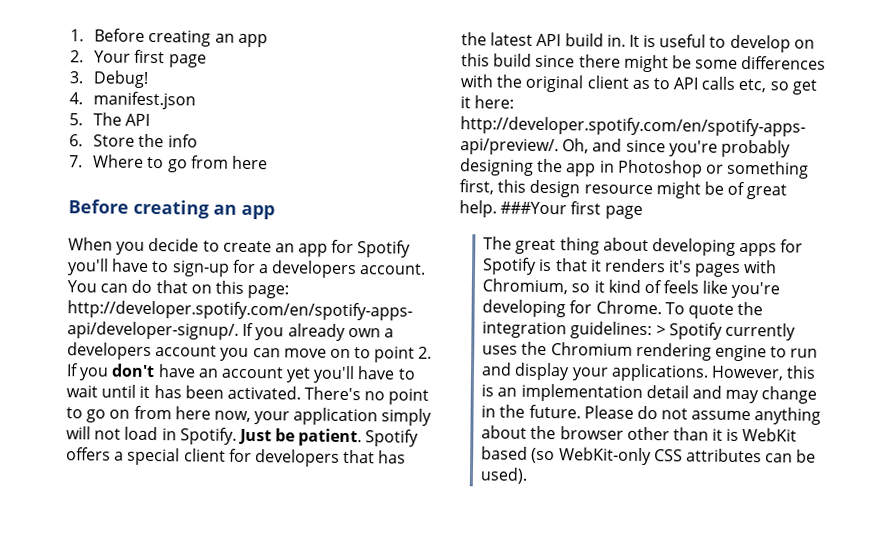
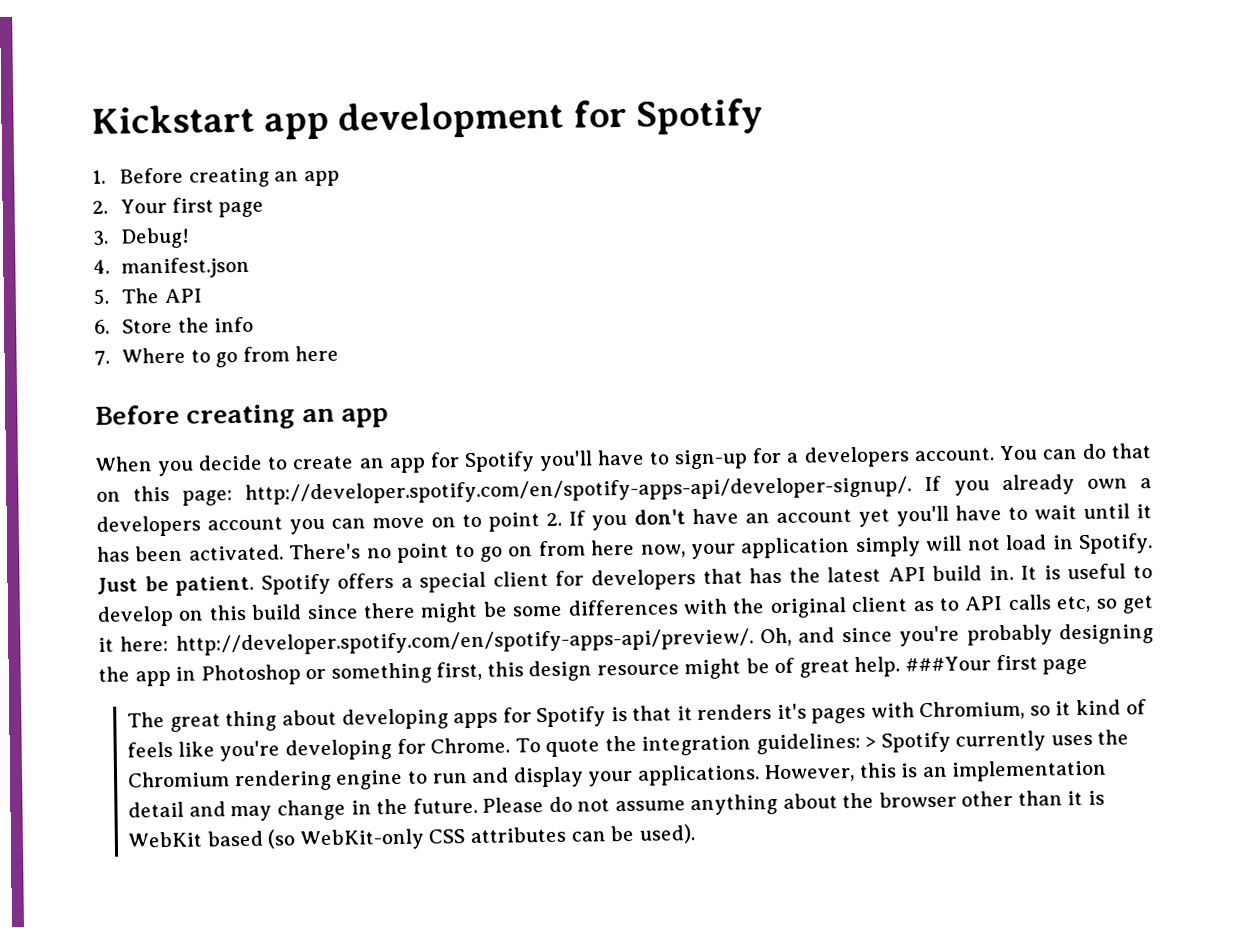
+ Kickstart app development for Spotify

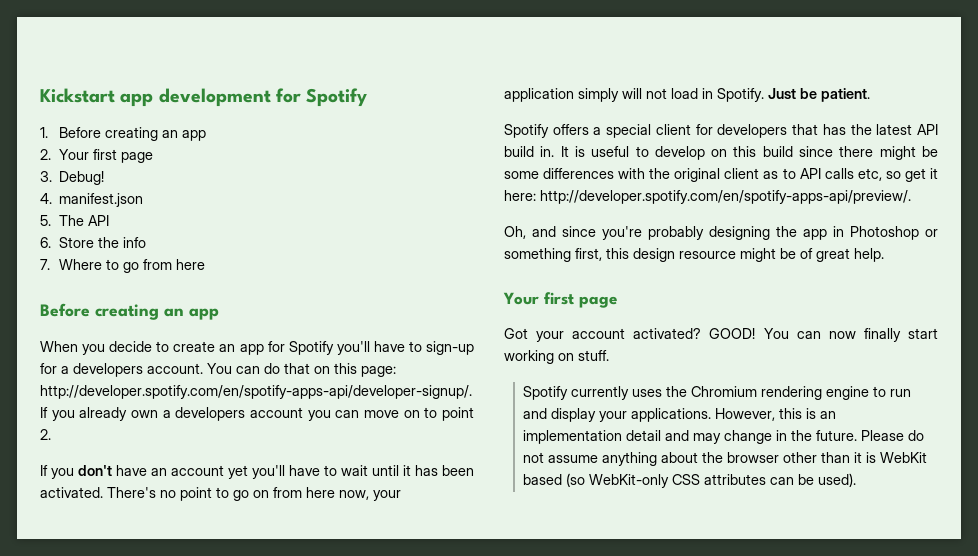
- You can do that on this page: http://developer.spotify.com/en/spotify-apps-api/developer-signup/. If you already own a developers account you can move on to point 2. If you don't have an account yet you'll have to wait until it has been activated.
+ You can do that on this page: http://developer.spotify.com/en/spotify-apps-api/developer-signup/. If you already own a developers account you can move on to point 2.
+ If you don't have an account yet you'll have to wait until it has been activated.
- Just be patient. Spotify offers a special client for developers that has the latest API build in.
+ Just be patient.
+ Spotify offers a special client for developers that has the latest API build in.
- http://developer.spotify.com/en/spotify-apps-api/preview/. Oh, and since you're probably designing the app in Photoshop or something first, this design resource might be of great help. ###Your first page
- The great thing about developing apps for Spotify is that it renders it's pages with Chromium, so it kind of feels like you're developing for Chrome. To quote the integration guidelines: > Spotify currently uses the Chromium rendering engine to run and display your applications.
+ http://developer.spotify.com/en/spotify-apps-api/preview/.
+ Oh, and since you're probably designing the app in Photoshop or something first, this design resource might be of great help.
+ Your first page
+ Got your account activated? GOOD! You can now finally start working on stuff.
+ Spotify currently uses the Chromium rendering engine to run and display your applications.

